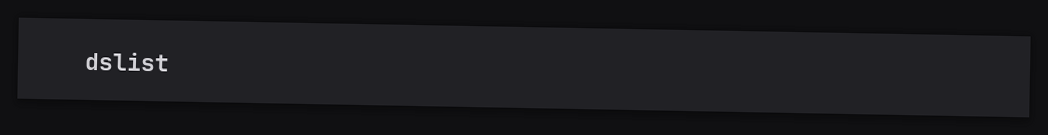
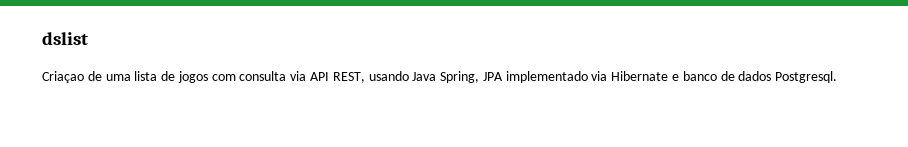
+ Criaçao de uma lista de jogos com consulta via API REST, usando Java Spring, JPA implementado via Hibernate e banco de dados Postgresql.

